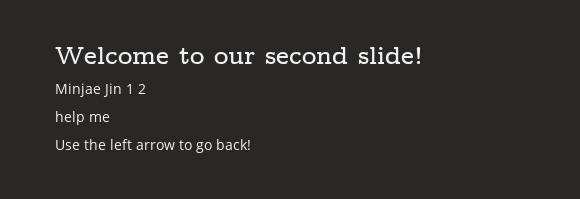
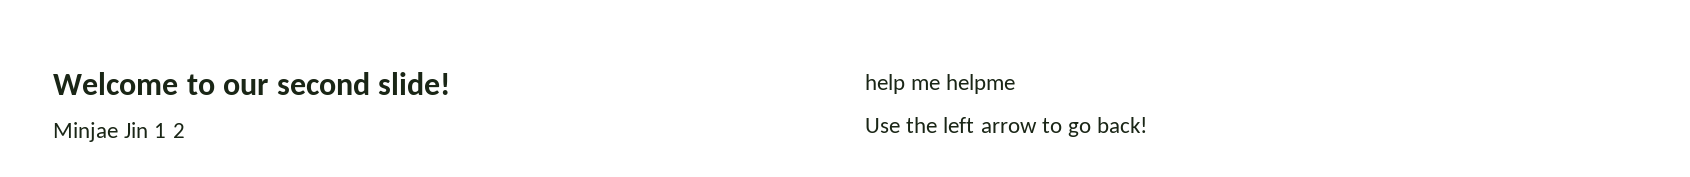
- help me
+ help me helpme

